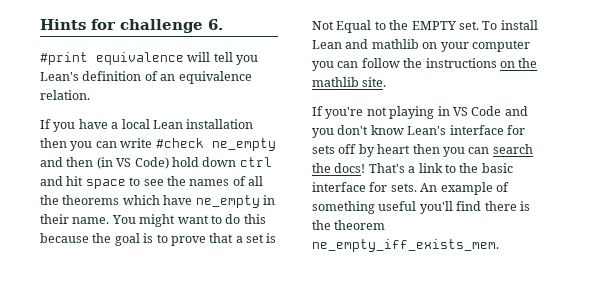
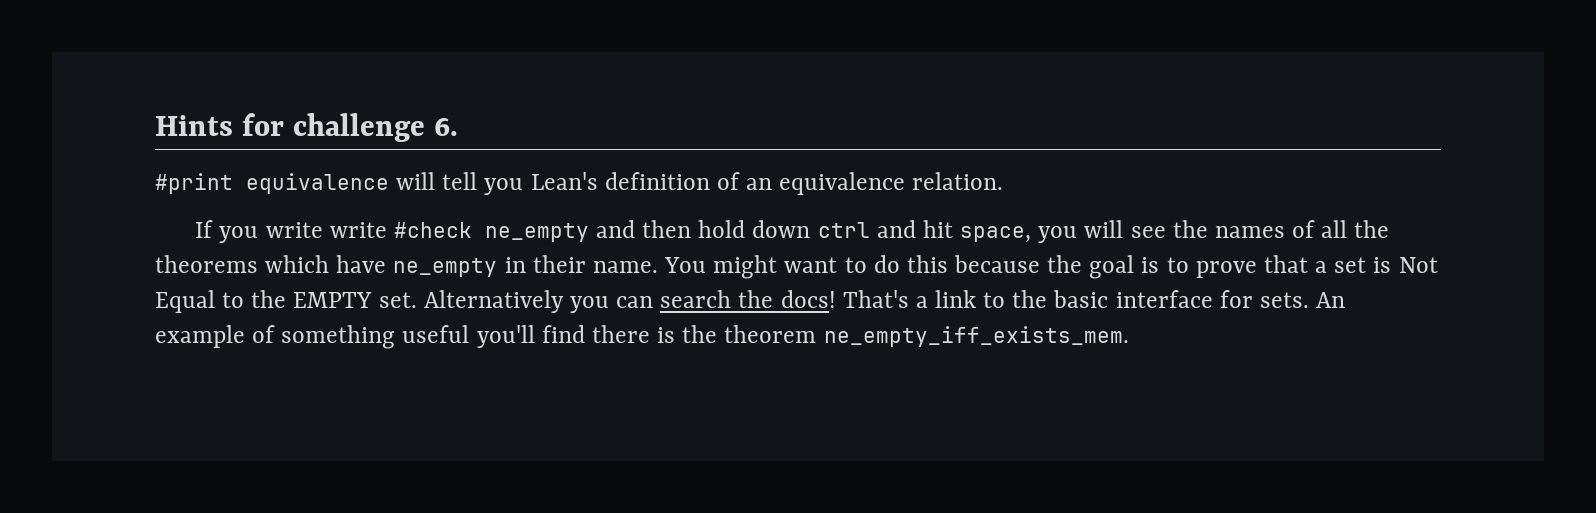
- If you have a local Lean installation then you can write #check ne_empty and then (in VS Code) hold down ctrl and hit space to see the names of all the theorems which have ne_empty in their name.
+ If you write write #check ne_empty and then hold down ctrl and hit space, you will see the names of all the theorems which have ne_empty in their name.
- To install Lean and mathlib on your computer you can follow the instructions on the mathlib site.
- If you're not playing in VS Code and you don't know Lean's interface for sets off by heart then you can search the docs!
+ Alternatively you can search the docs!

